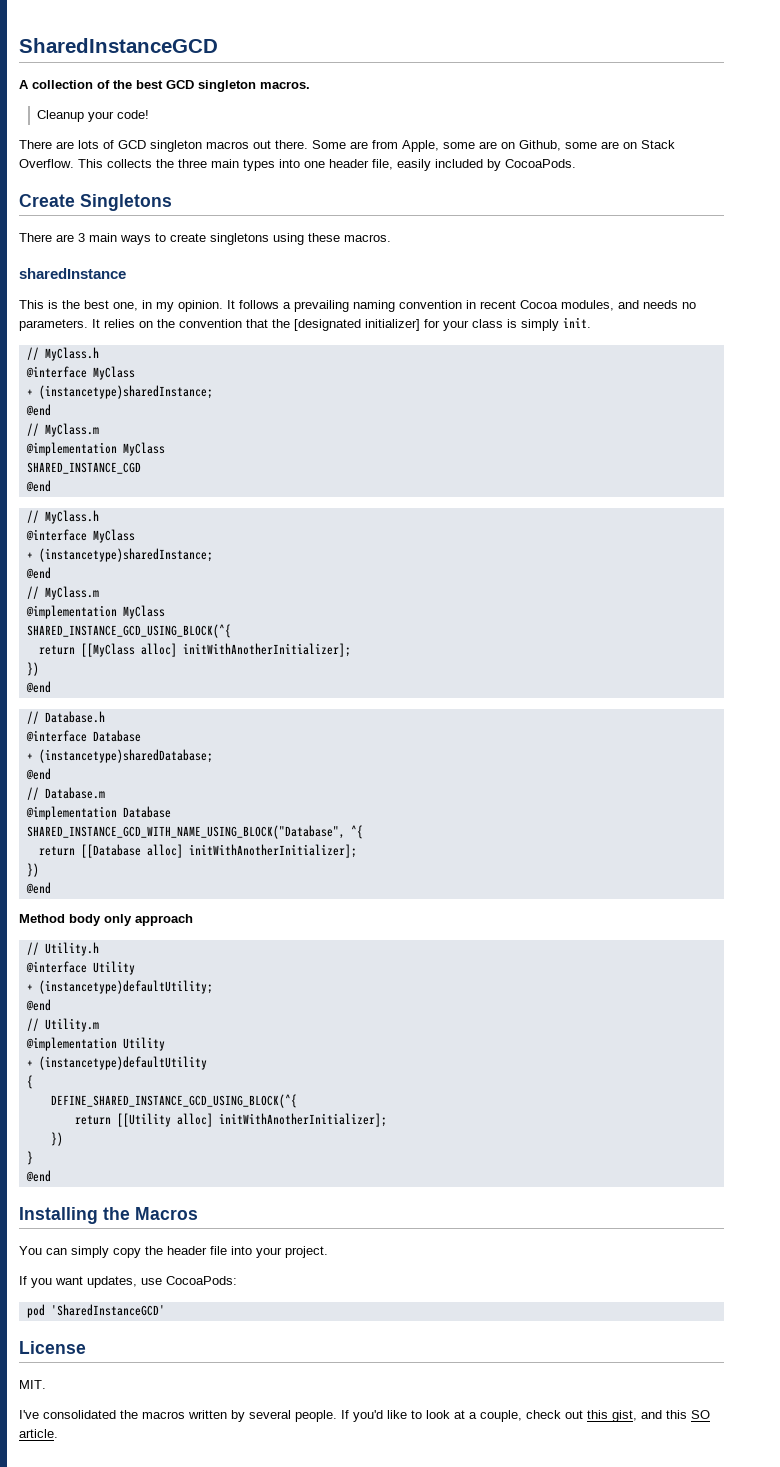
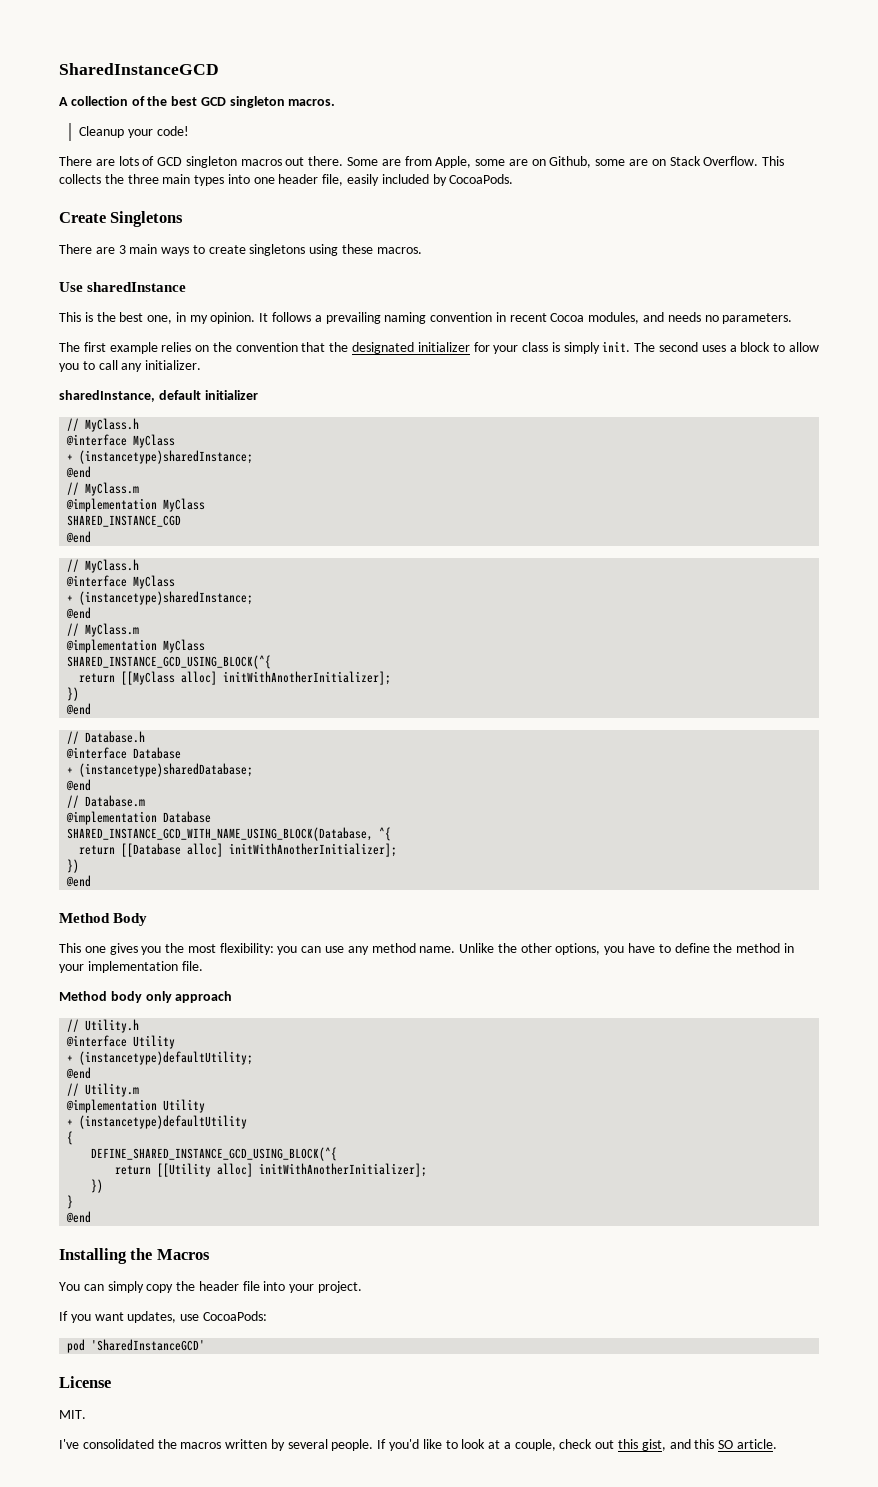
- sharedInstance
+ Use sharedInstance
- It follows a prevailing naming convention in recent Cocoa modules, and needs no parameters. It relies on the convention that the [designated initializer] for your class is simply init.
+ It follows a prevailing naming convention in recent Cocoa modules, and needs no parameters.
+ The first example relies on the convention that the designated initializer for your class is simply init. The second uses a block to allow you to call any initializer.
+ sharedInstance, default initializer
- SHARED_INSTANCE_GCD_WITH_NAME_USING_BLOCK("Database", ^{
+ SHARED_INSTANCE_GCD_WITH_NAME_USING_BLOCK(Database, ^{
+ Method Body
+ This one gives you the most flexibility: you can use any method name. Unlike the other options, you have to define the method in your implementation file.

